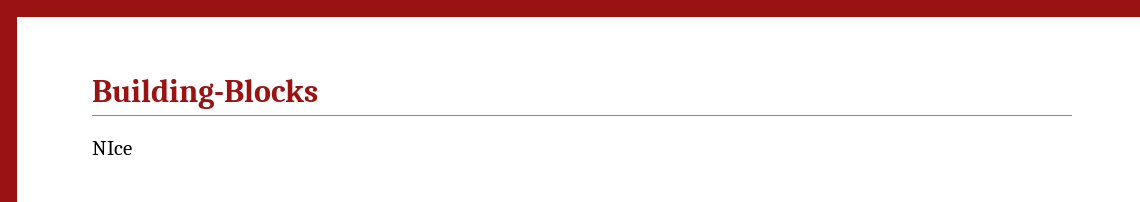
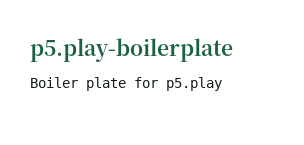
- Building-Blocks
- NIce
+ p5.play-boilerplate
+ Boiler plate for p5.play

